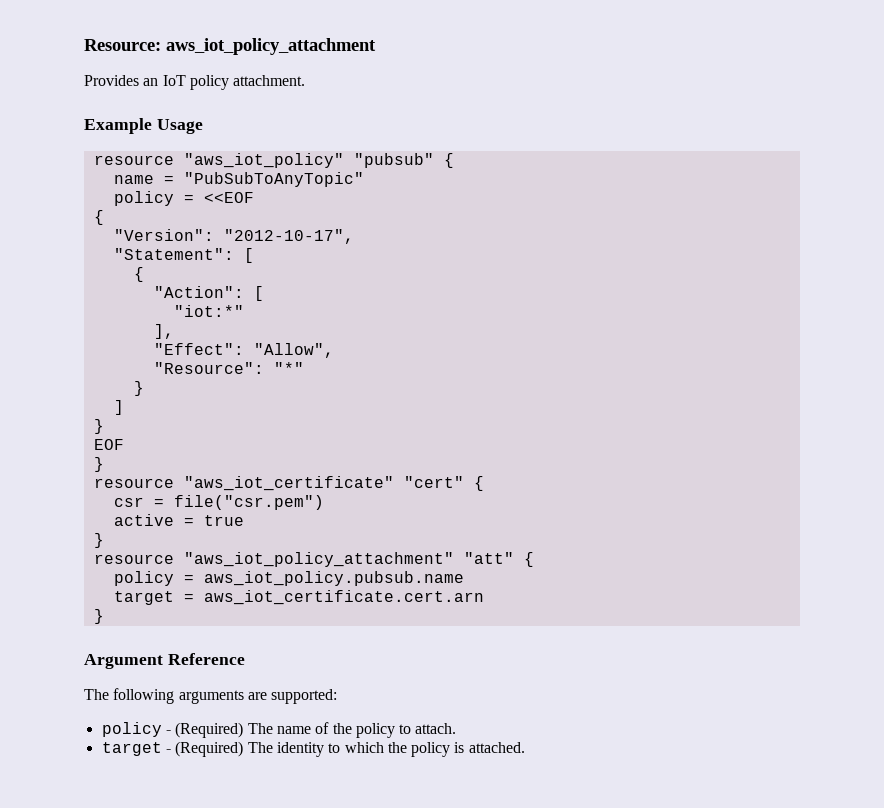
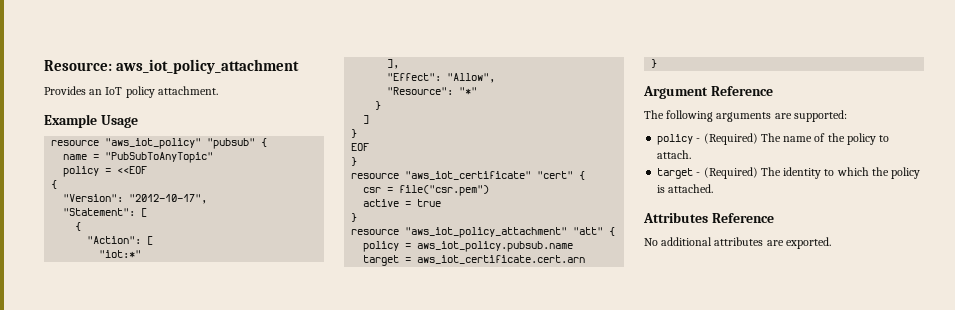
+ Attributes Reference
+ No additional attributes are exported.

